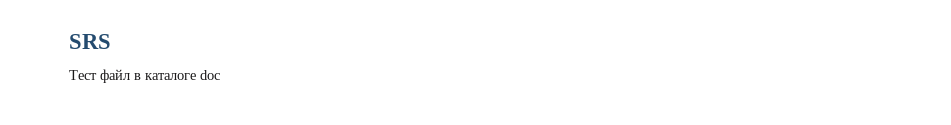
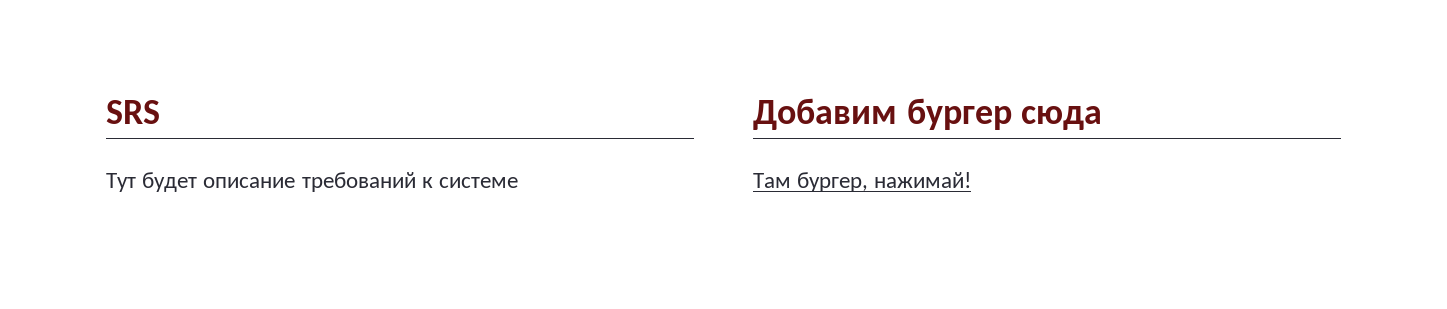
- Тест файл в каталоге doc
+ Тут будет описание требований к системе
+ Добавим бургер сюда
+ Там бургер, нажимай!

